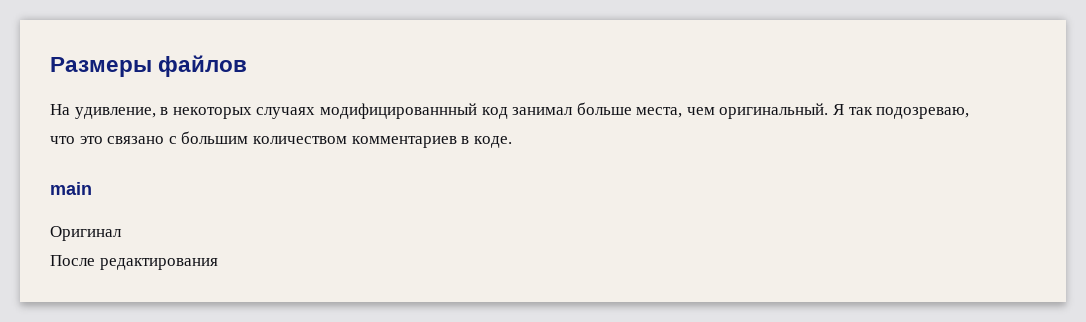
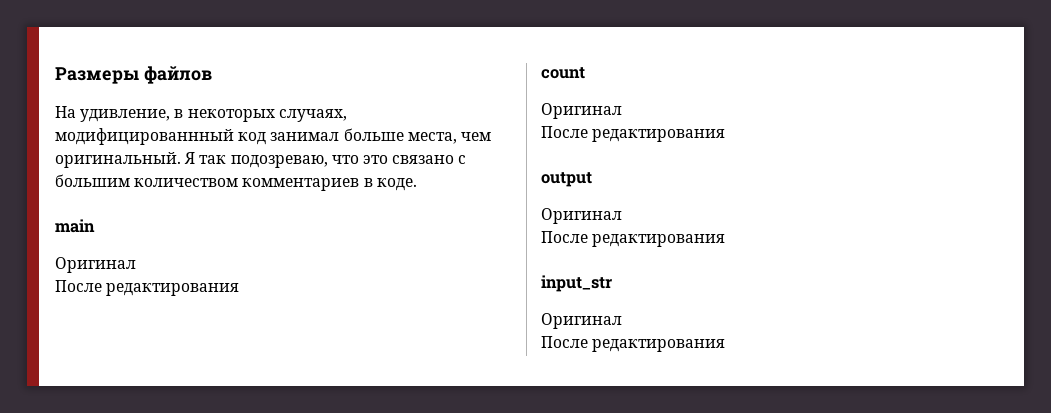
- На удивление, в некоторых случаях модифицированнный код занимал больше места, чем оригинальный.
+ На удивление, в некоторых случаях, модифицированнный код занимал больше места, чем оригинальный.
+ count
+ Оригинал
+ После редактирования
+ output
+ Оригинал
+ После редактирования
+ input_str
+ Оригинал
+ После редактирования

